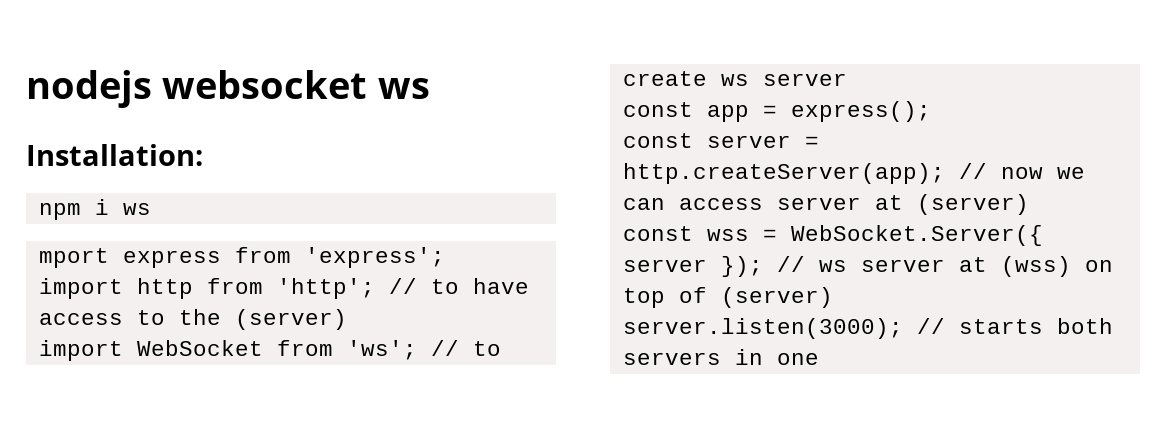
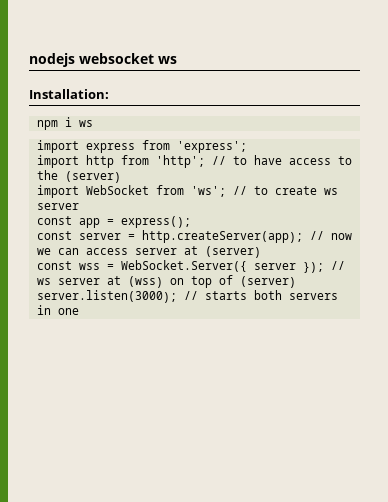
- mport express from 'express';
+ import express from 'express';

